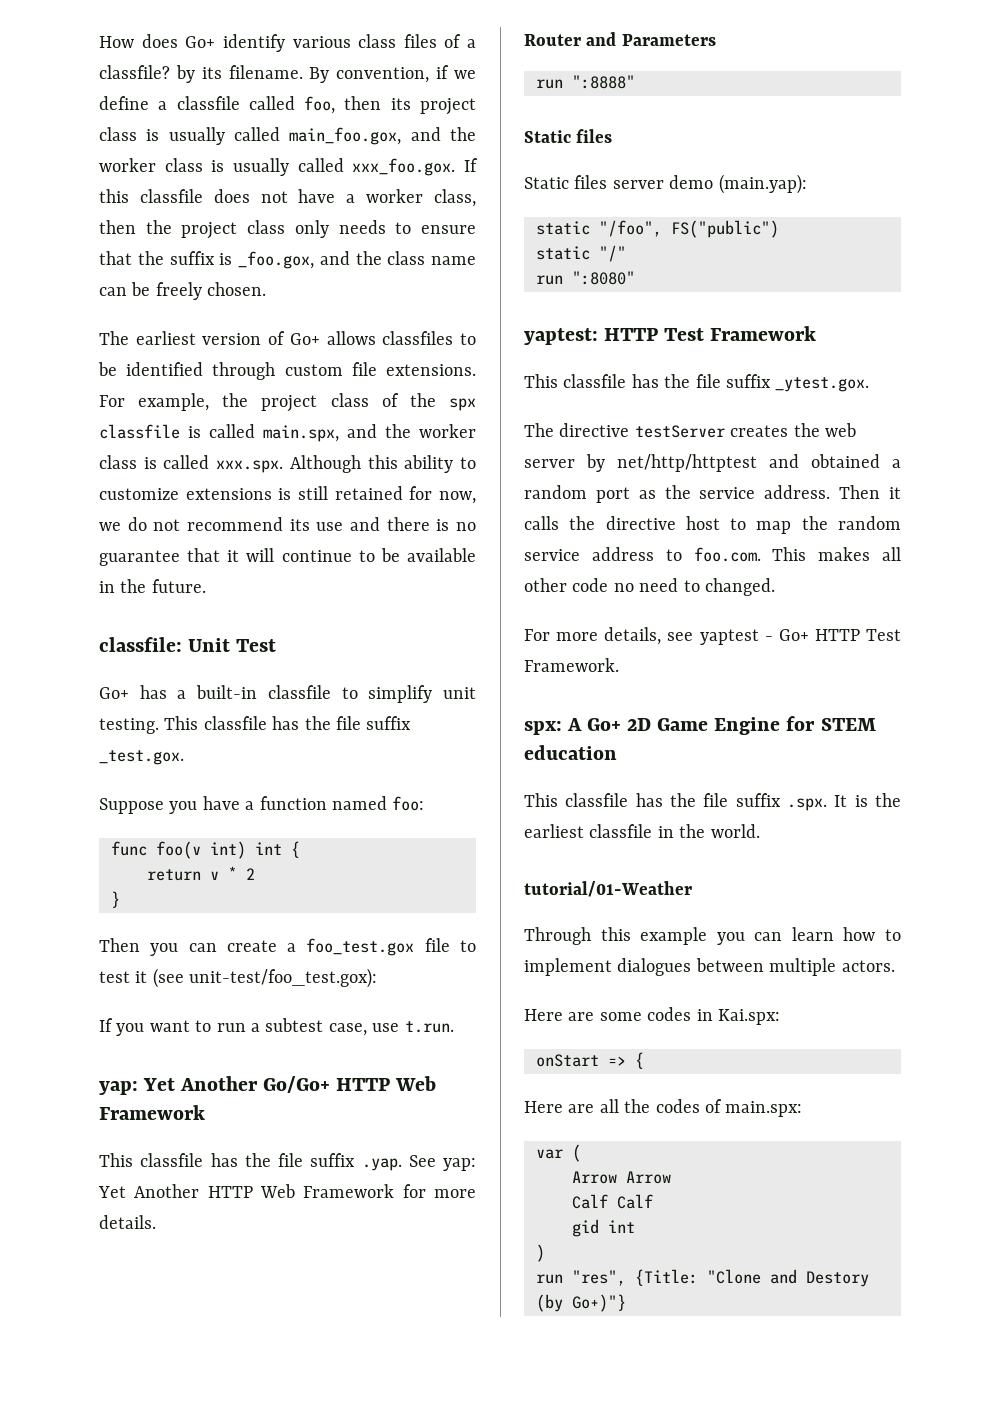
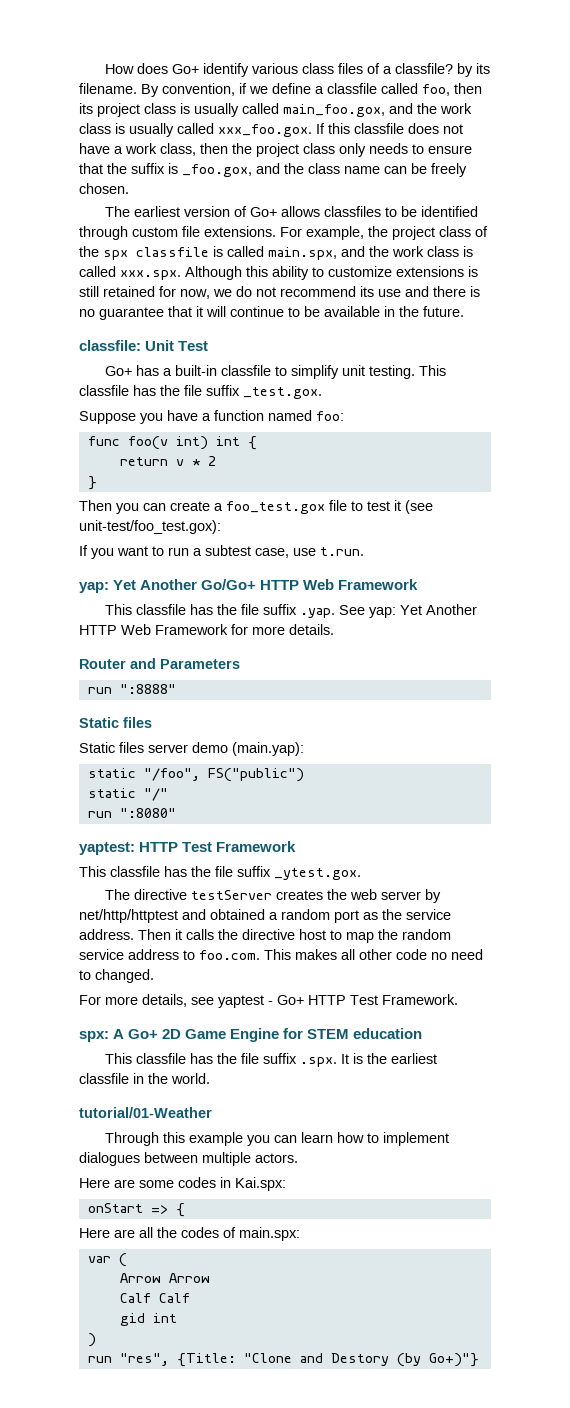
- By convention, if we define a classfile called foo, then its project class is usually called main_foo.gox, and the worker class is usually called xxx_foo.gox. If this classfile does not have a worker class, then the project class only needs to ensure that the suffix is _foo.gox, and the class name can be freely chosen.
+ By convention, if we define a classfile called foo, then its project class is usually called main_foo.gox, and the work class is usually called xxx_foo.gox. If this classfile does not have a work class, then the project class only needs to ensure that the suffix is _foo.gox, and the class name can be freely chosen.
- For example, the project class of the spx classfile is called main.spx, and the worker class is called xxx.spx. Although this ability to customize extensions is still retained for now, we do not recommend its use and there is no guarantee that it will continue to be available in the future.
+ For example, the project class of the spx classfile is called main.spx, and the work class is called xxx.spx. Although this ability to customize extensions is still retained for now, we do not recommend its use and there is no guarantee that it will continue to be available in the future.

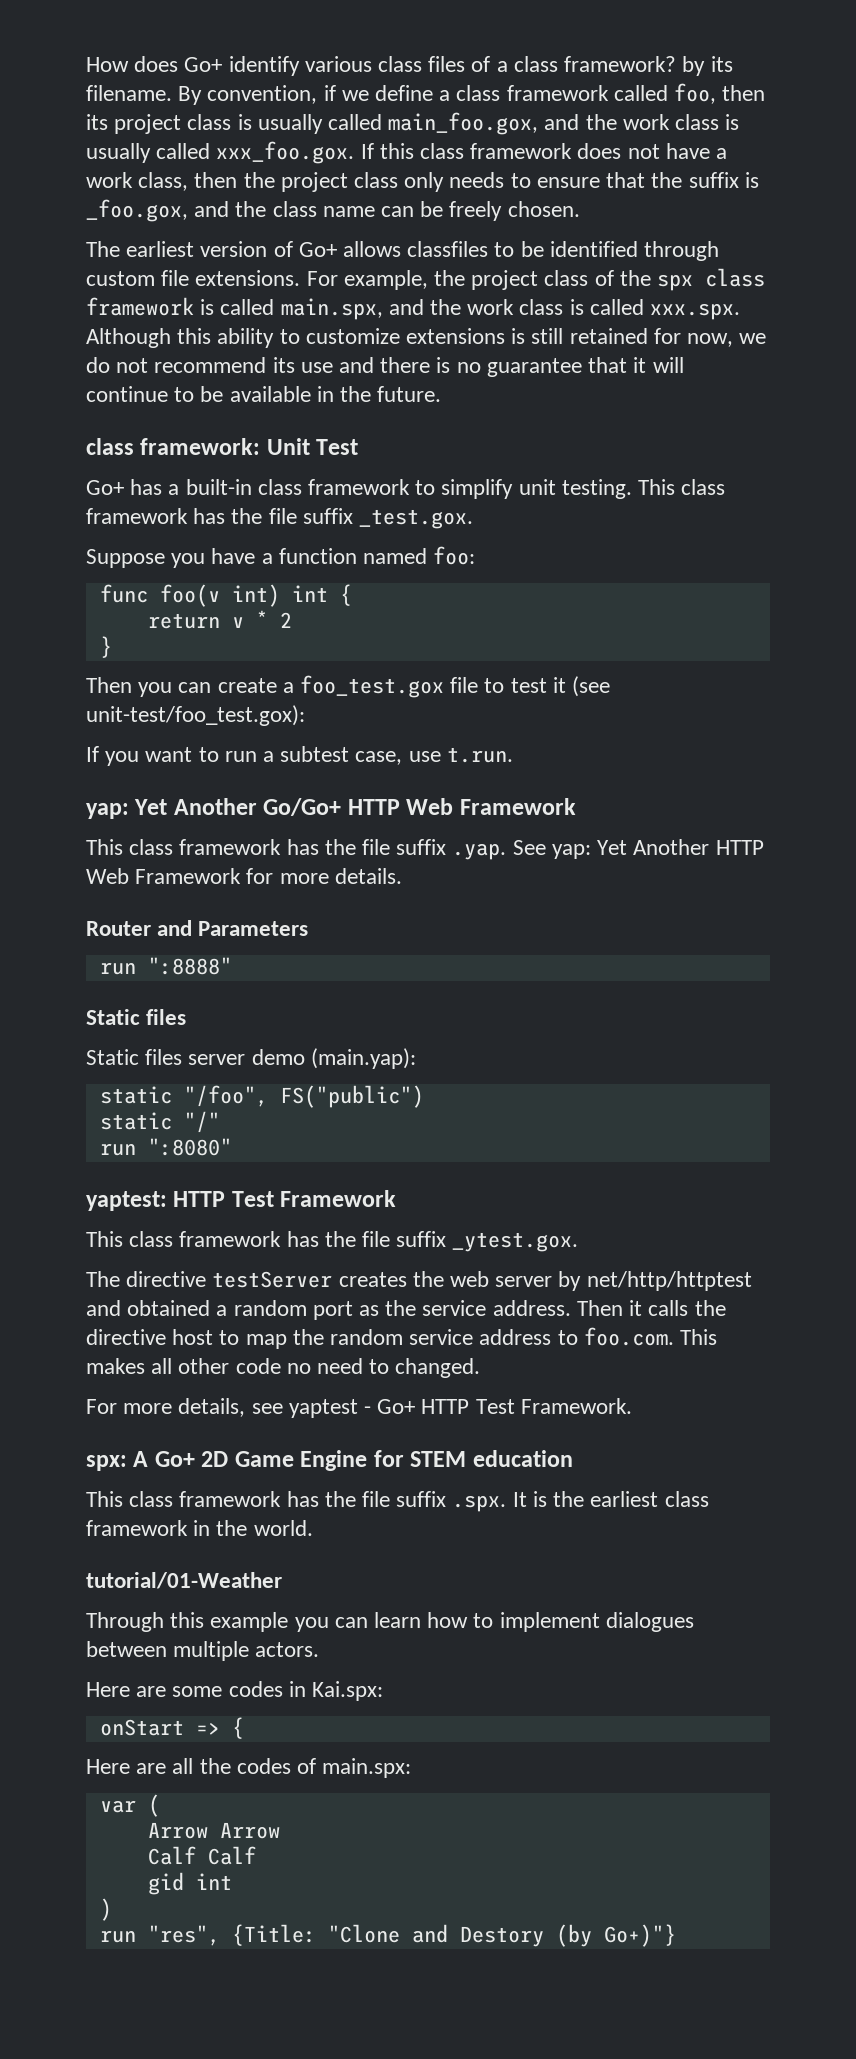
- How does Go+ identify various class files of a classfile? by its filename.
+ How does Go+ identify various class files of a class framework? by its filename.
- By convention, if we define a classfile called foo, then its project class is usually called main_foo.gox, and the work class is usually called xxx_foo.gox. If this classfile does not have a work class, then the project class only needs to ensure that the suffix is _foo.gox, and the class name can be freely chosen.
+ By convention, if we define a class framework called foo, then its project class is usually called main_foo.gox, and the work class is usually called xxx_foo.gox. If this class framework does not have a work class, then the project class only needs to ensure that the suffix is _foo.gox, and the class name can be freely chosen.
- For example, the project class of the spx classfile is called main.spx, and the work class is called xxx.spx. Although this ability to customize extensions is still retained for now, we do not recommend its use and there is no guarantee that it will continue to be available in the future.
+ For example, the project class of the spx class framework is called main.spx, and the work class is called xxx.spx. Although this ability to customize extensions is still retained for now, we do not recommend its use and there is no guarantee that it will continue to be available in the future.
- classfile: Unit Test
+ class framework: Unit Test
- Go+ has a built-in classfile to simplify unit testing.
+ Go+ has a built-in class framework to simplify unit testing.
- This classfile has the file suffix _test.gox.
+ This class framework has the file suffix _test.gox.
- This classfile has the file suffix .yap. See yap: Yet Another HTTP Web Framework for more details.
+ This class framework has the file suffix .yap. See yap: Yet Another HTTP Web Framework for more details.
- This classfile has the file suffix _ytest.gox.
+ This class framework has the file suffix _ytest.gox.
- This classfile has the file suffix .spx. It is the earliest classfile in the world.
+ This class framework has the file suffix .spx. It is the earliest class framework in the world.

